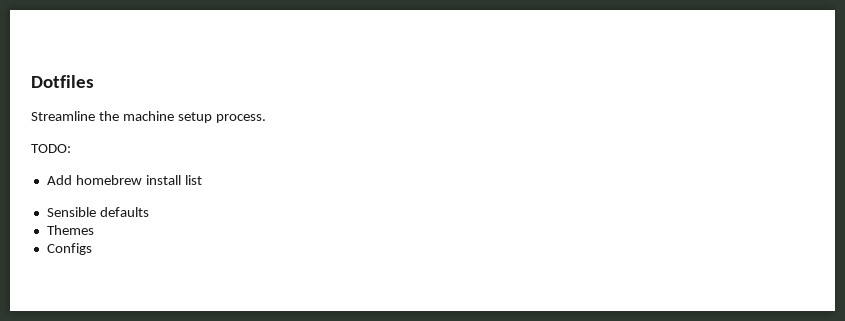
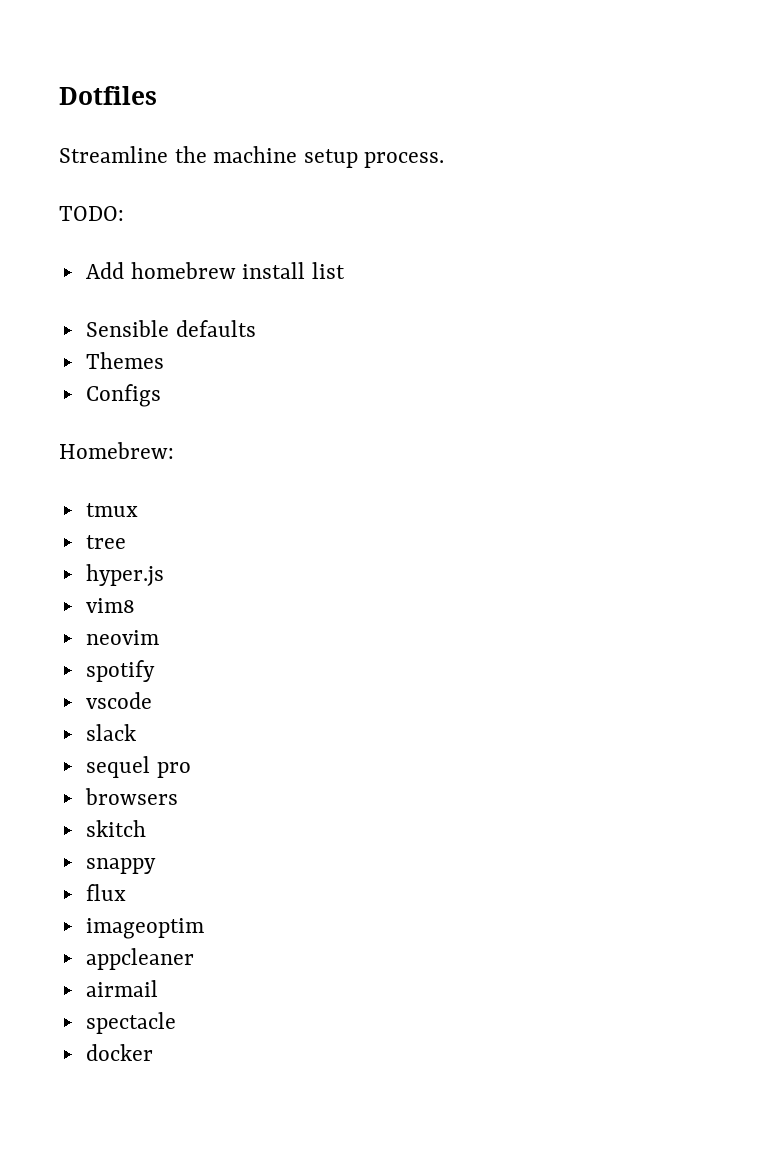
+ Homebrew:
+ tmux
+ tree
+ hyper.js
+ vim8
+ neovim
+ spotify
+ vscode
+ slack
+ sequel pro
+ browsers
+ skitch
+ snappy
+ flux
+ imageoptim
+ appcleaner
+ airmail
+ spectacle
+ docker

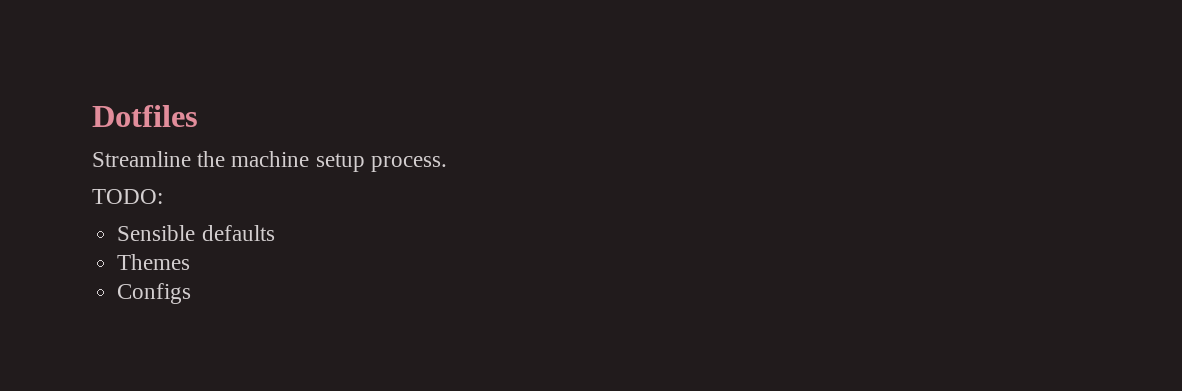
- Add homebrew install list
- Homebrew:
- tmux
- tree
- hyper.js
- vim8
- neovim
- spotify
- vscode
- slack
- sequel pro
- browsers
- skitch
- snappy
- flux
- imageoptim
- appcleaner
- airmail
- spectacle
- docker

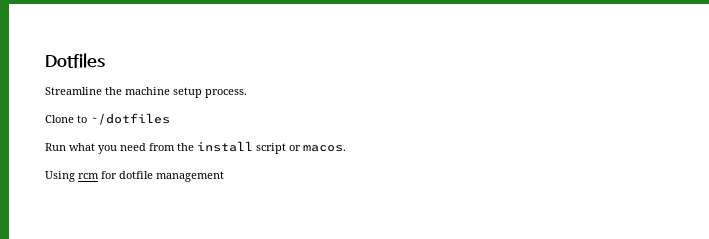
- TODO:
- Sensible defaults
- Themes
- Configs
+ Clone to ~/dotfiles
+ Run what you need from the install script or macos.
+ Using rcm for dotfile management

